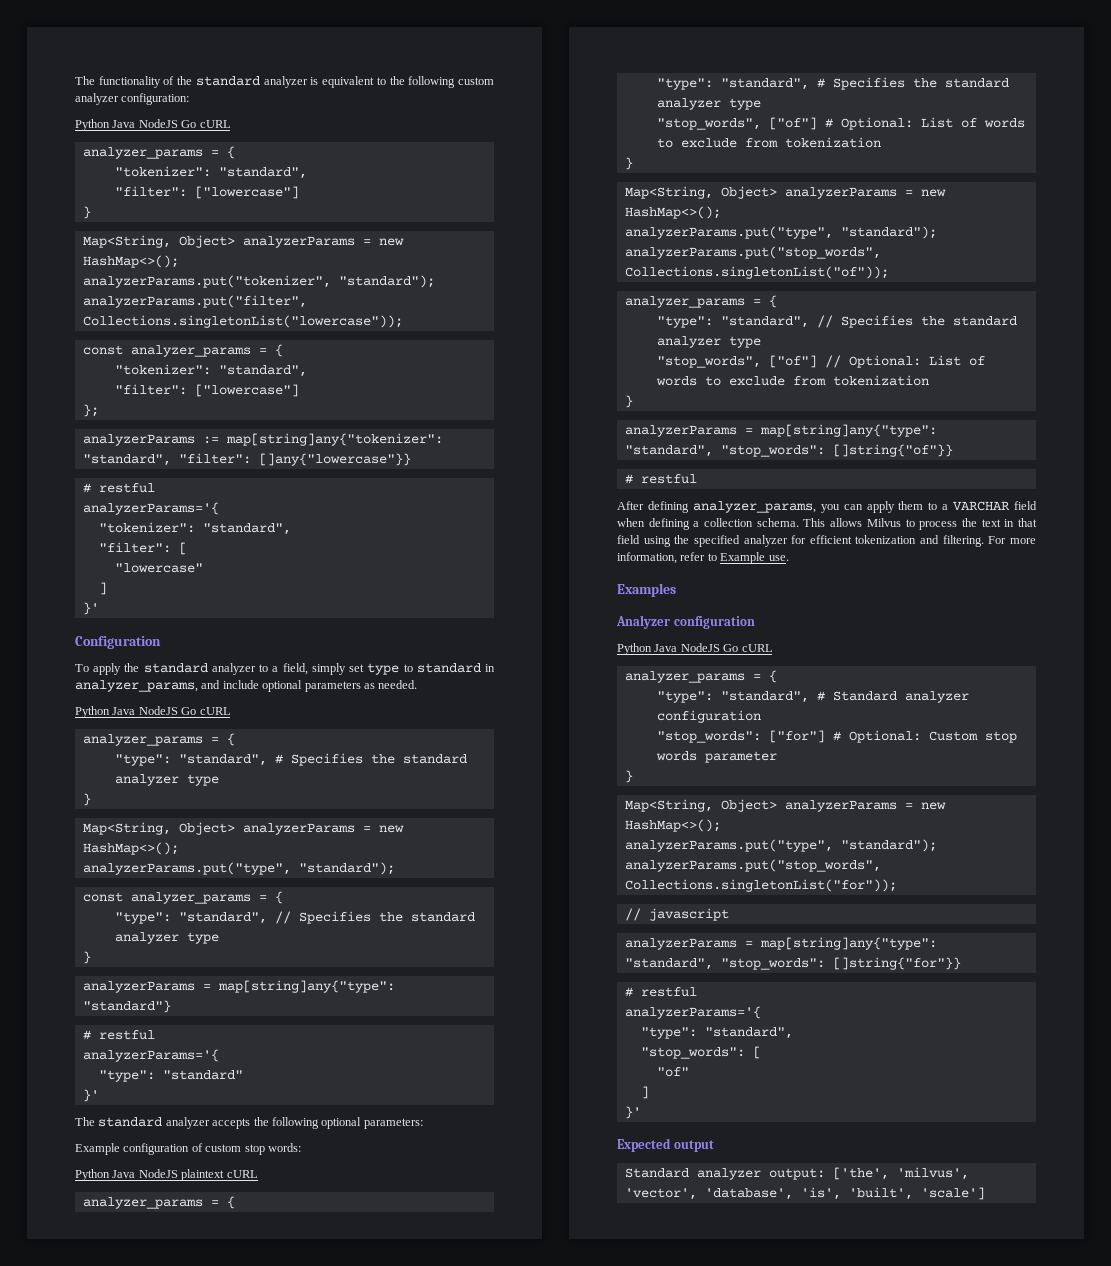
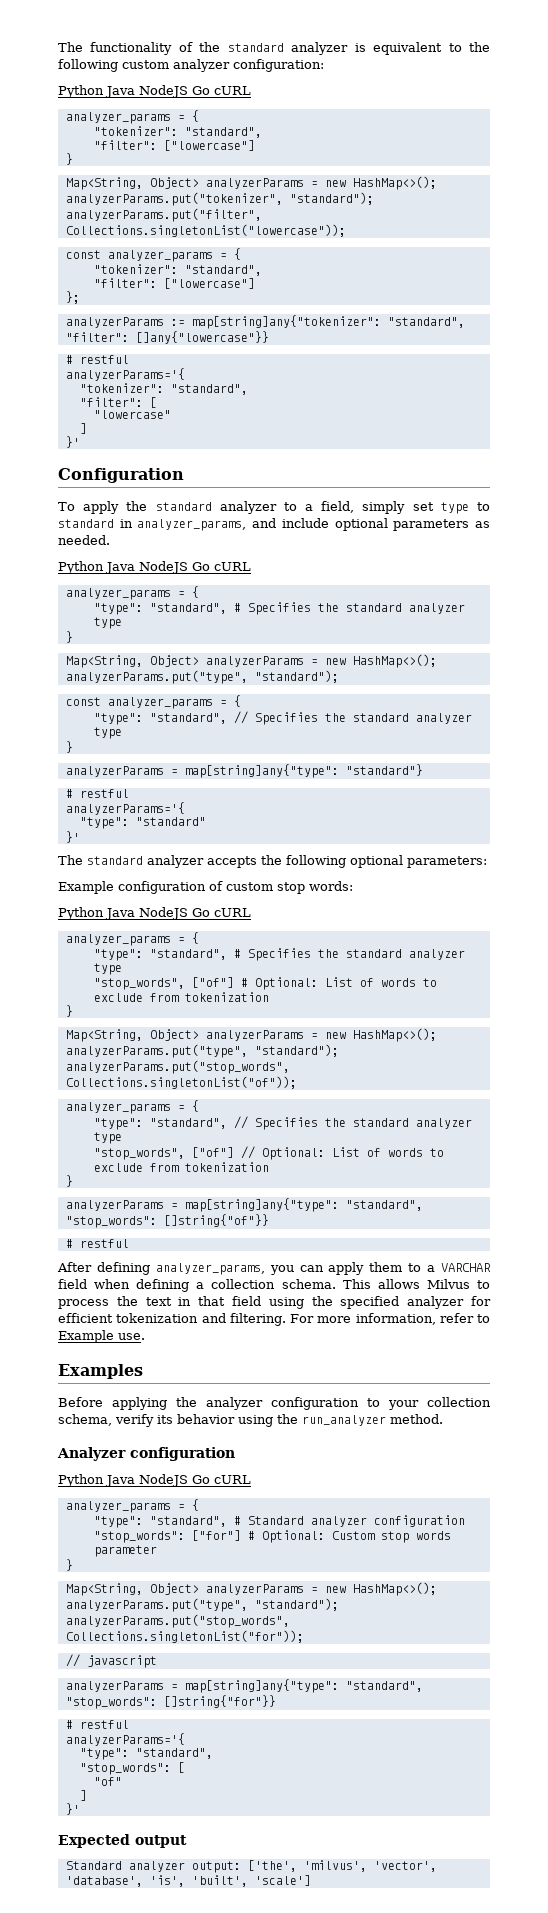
  Example configuration of custom stop words:
- Python Java NodeJS plaintext cURL
+ Python Java NodeJS Go cURL
+ Before applying the analyzer configuration to your collection schema, verify its behavior using the run_analyzer method.

